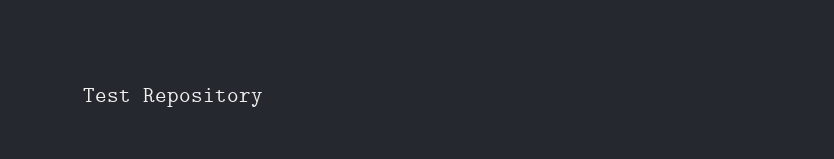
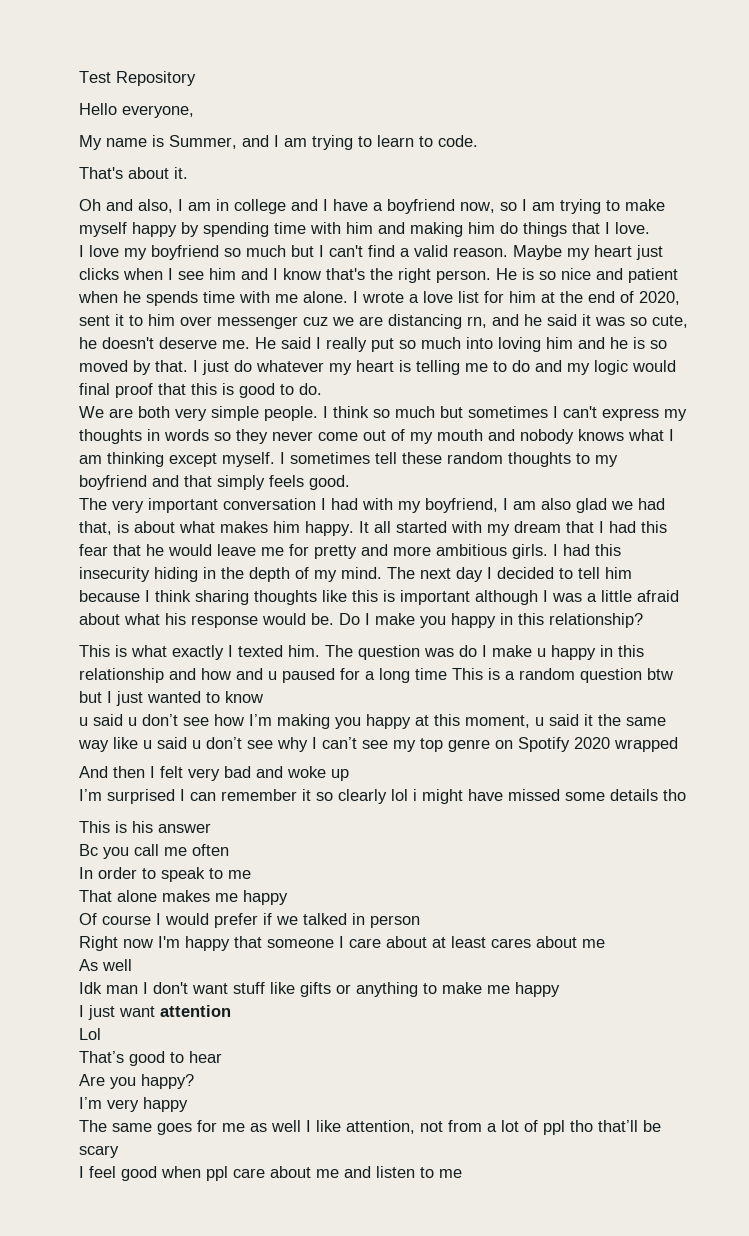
+ Hello everyone,
+ My name is Summer, and I am trying to learn to code.
+ That's about it.
+ Oh and also, I am in college and I have a boyfriend now, so I am trying to make myself happy by spending time with him and making him do things that I love.
+ I love my boyfriend so much but I can't find a valid reason. Maybe my heart just clicks when I see him and I know that's the right person. He is so nice and patient when he spends time with me alone. I wrote a love list for him at the end of 2020, sent it to him over messenger cuz we are distancing rn, and he said it was so cute, he doesn't deserve me. He said I really put so much into loving him and he is so moved by that. I just do whatever my heart is telling me to do and my logic would final proof that this is good to do.
+ We are both very simple people. I think so much but sometimes I can't express my thoughts in words so they never come out of my mouth and nobody knows what I am thinking except myself. I sometimes tell these random thoughts to my boyfriend and that simply feels good.
+ The very important conversation I had with my boyfriend, I am also glad we had that, is about what makes him happy. It all started with my dream that I had this fear that he would leave me for pretty and more ambitious girls. I had this insecurity hiding in the depth of my mind. The next day I decided to tell him because I think sharing thoughts like this is important although I was a little afraid about what his response would be. Do I make you happy in this relationship?
+ This is what exactly I texted him. The question was do I make u happy in this relationship and how and u paused for a long time This is a random question btw but I just wanted to know
+ u said u don’t see how I’m making you happy at this moment, u said it the same way like u said u don’t see why I can’t see my top genre on Spotify 2020 wrapped
+ And then I felt very bad and woke up
+ I’m surprised I can remember it so clearly lol i might have missed some details tho
+ This is his answer
+ Bc you call me often
+ In order to speak to me
+ That alone makes me happy
+ Of course I would prefer if we talked in person
+ Right now I'm happy that someone I care about at least cares about me
+ As well
+ Idk man I don't want stuff like gifts or anything to make me happy
+ I just want attention
+ Lol
+ That’s good to hear
+ Are you happy?
+ I’m very happy
+ The same goes for me as well I like attention, not from a lot of ppl tho that’ll be scary
+ I feel good when ppl care about me and listen to me

